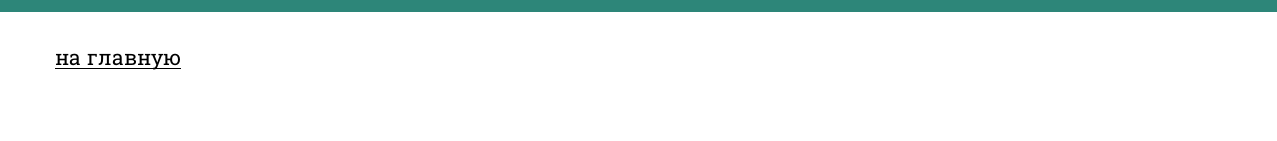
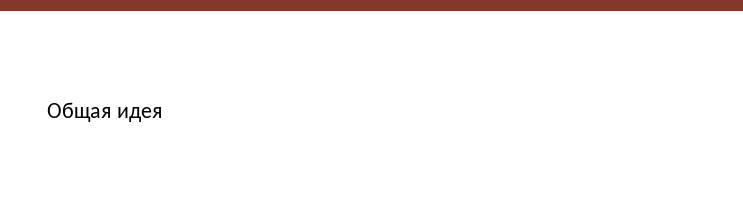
- на главную
+ Общая идея

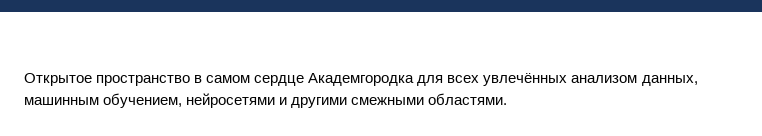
- Общая идея
+ Открытое пространство в самом сердце Академгородка для всех увлечённых анализом данных, машинным обучением, нейросетями и другими смежными областями.

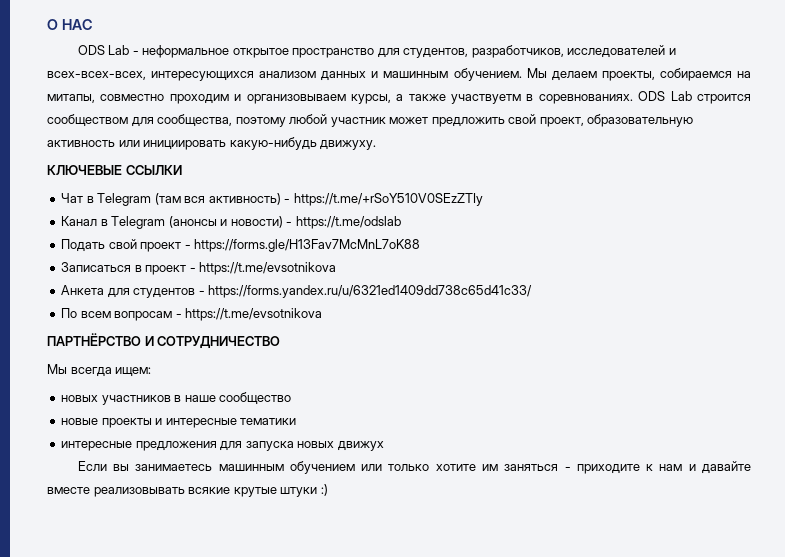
- Открытое пространство в самом сердце Академгородка для всех увлечённых анализом данных, машинным обучением, нейросетями и другими смежными областями.
+ О НАС
+ ODS Lab - неформальное открытое пространство для студентов, разработчиков, исследователей и всех-всех-всех, интересующихся анализом данных и машинным обучением. Мы делаем проекты, собираемся на митапы, совместно проходим и организовываем курсы, а также участвуетм в соревнованиях. ODS Lab строится сообществом для сообщества, поэтому любой участник может предложить свой проект, образовательную активность или инициировать какую-нибудь движуху.
+ КЛЮЧЕВЫЕ ССЫЛКИ
+ Чат в Telegram (там вся активность) - https://t.me/+rSoY510V0SEzZTIy
+ Канал в Telegram (анонсы и новости) - https://t.me/odslab
+ Подать свой проект - https://forms.gle/H13Fav7McMnL7oK88
+ Записаться в проект - https://t.me/evsotnikova
+ Анкета для студентов - https://forms.yandex.ru/u/6321ed1409dd738c65d41c33/
+ По всем вопросам - https://t.me/evsotnikova
+ ПАРТНЁРСТВО И СОТРУДНИЧЕСТВО
+ Мы всегда ищем:
+ новых участников в наше сообщество
+ новые проекты и интересные тематики
+ интересные предложения для запуска новых движух
+ Если вы занимаетесь машинным обучением или только хотите им заняться - приходите к нам и давайте вместе реализовывать всякие крутые штуки :)

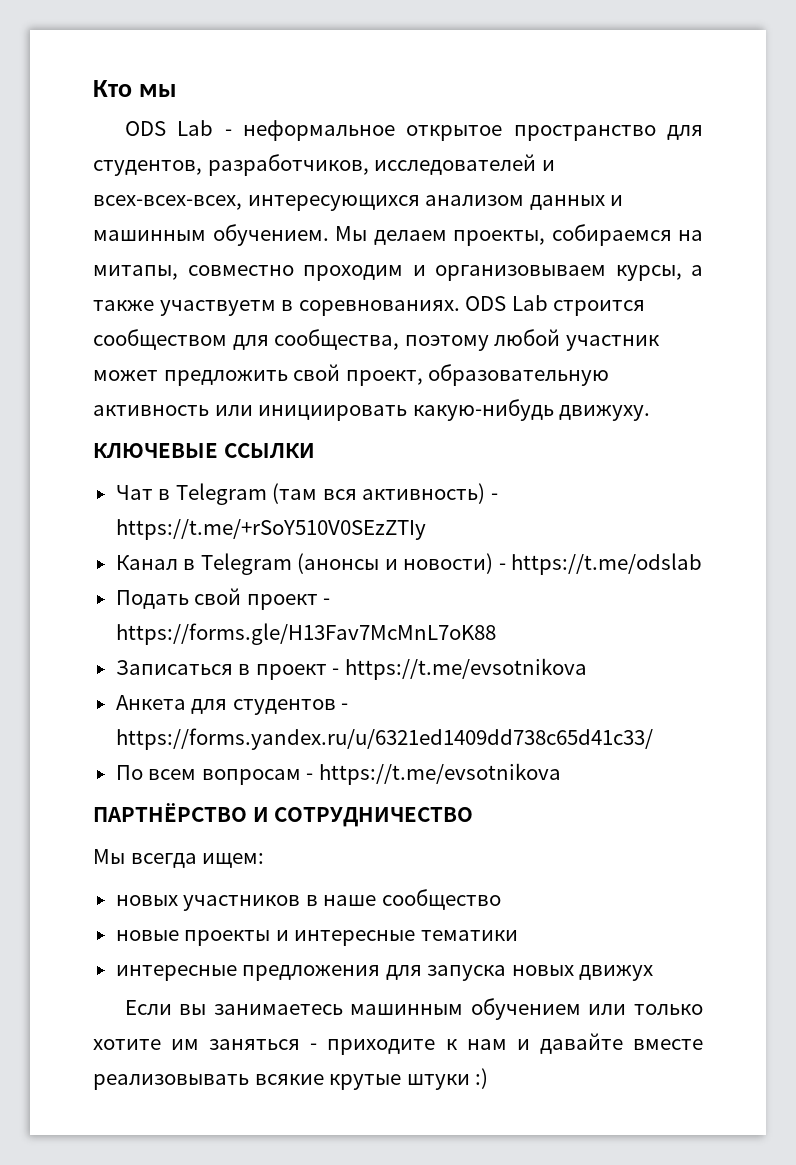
- О НАС
+ Кто мы

